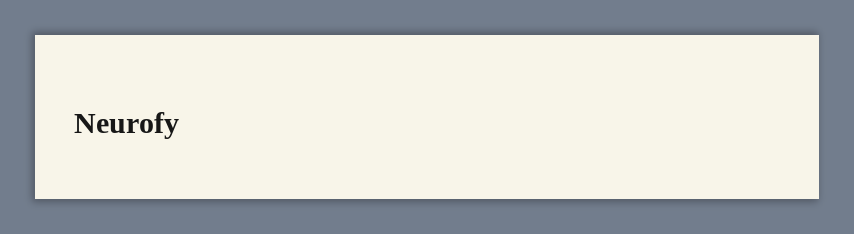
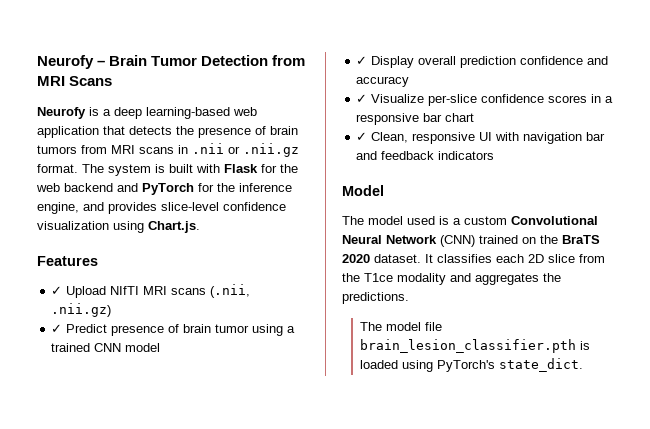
- Neurofy
+ Neurofy – Brain Tumor Detection from MRI Scans
+ Neurofy is a deep learning-based web application that detects the presence of brain tumors from MRI scans in .nii or .nii.gz format. The system is built with Flask for the web backend and PyTorch for the inference engine, and provides slice-level confidence visualization using Chart.js.
+ Features
+ ✓ Upload NIfTI MRI scans (.nii, .nii.gz)
+ ✓ Predict presence of brain tumor using a trained CNN model
+ ✓ Display overall prediction confidence and accuracy
+ ✓ Visualize per-slice confidence scores in a responsive bar chart
+ ✓ Clean, responsive UI with navigation bar and feedback indicators
+ Model
+ The model used is a custom Convolutional Neural Network (CNN) trained on the BraTS 2020 dataset. It classifies each 2D slice from the T1ce modality and aggregates the predictions.
+ The model file brain_lesion_classifier.pth is loaded using PyTorch's state_dict.

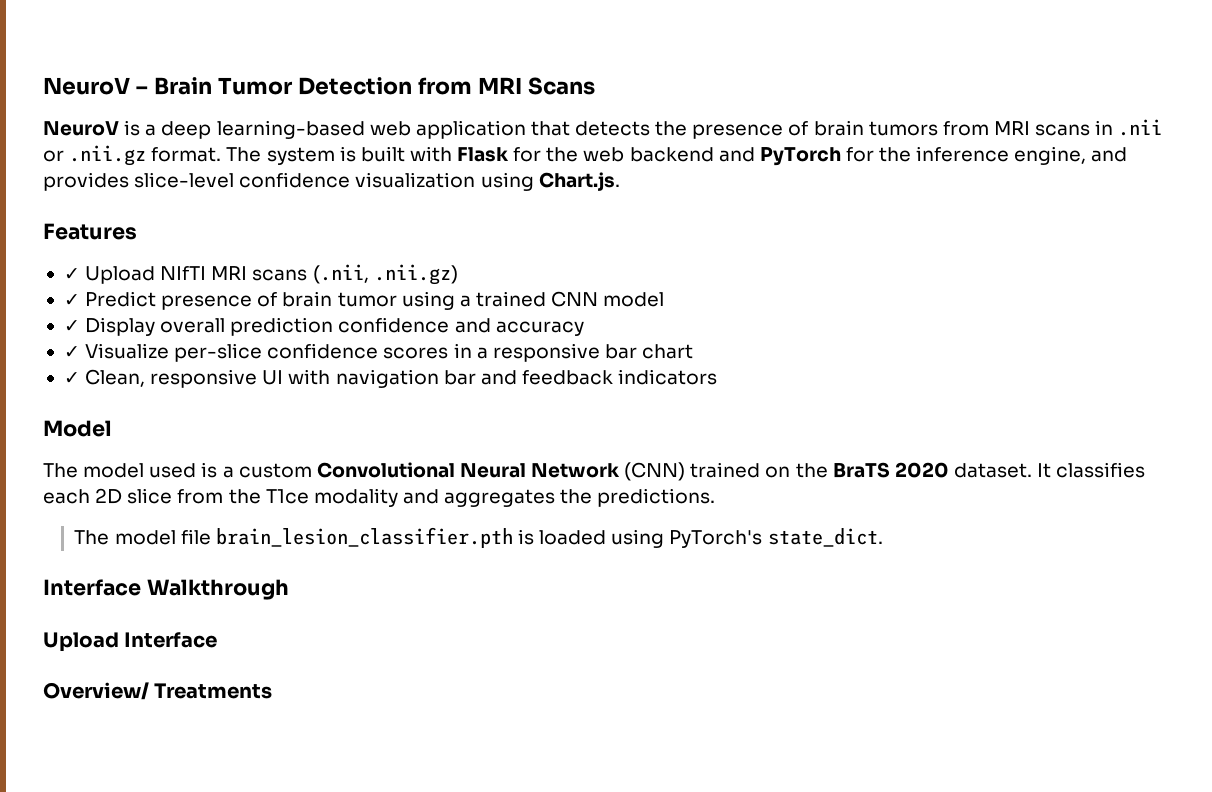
- Neurofy – Brain Tumor Detection from MRI Scans
+ NeuroV – Brain Tumor Detection from MRI Scans
- Neurofy is a deep learning-based web application that detects the presence of brain tumors from MRI scans in .nii or .nii.gz format.
+ NeuroV is a deep learning-based web application that detects the presence of brain tumors from MRI scans in .nii or .nii.gz format.
+ Interface Walkthrough
+ Upload Interface
+ Overview/ Treatments

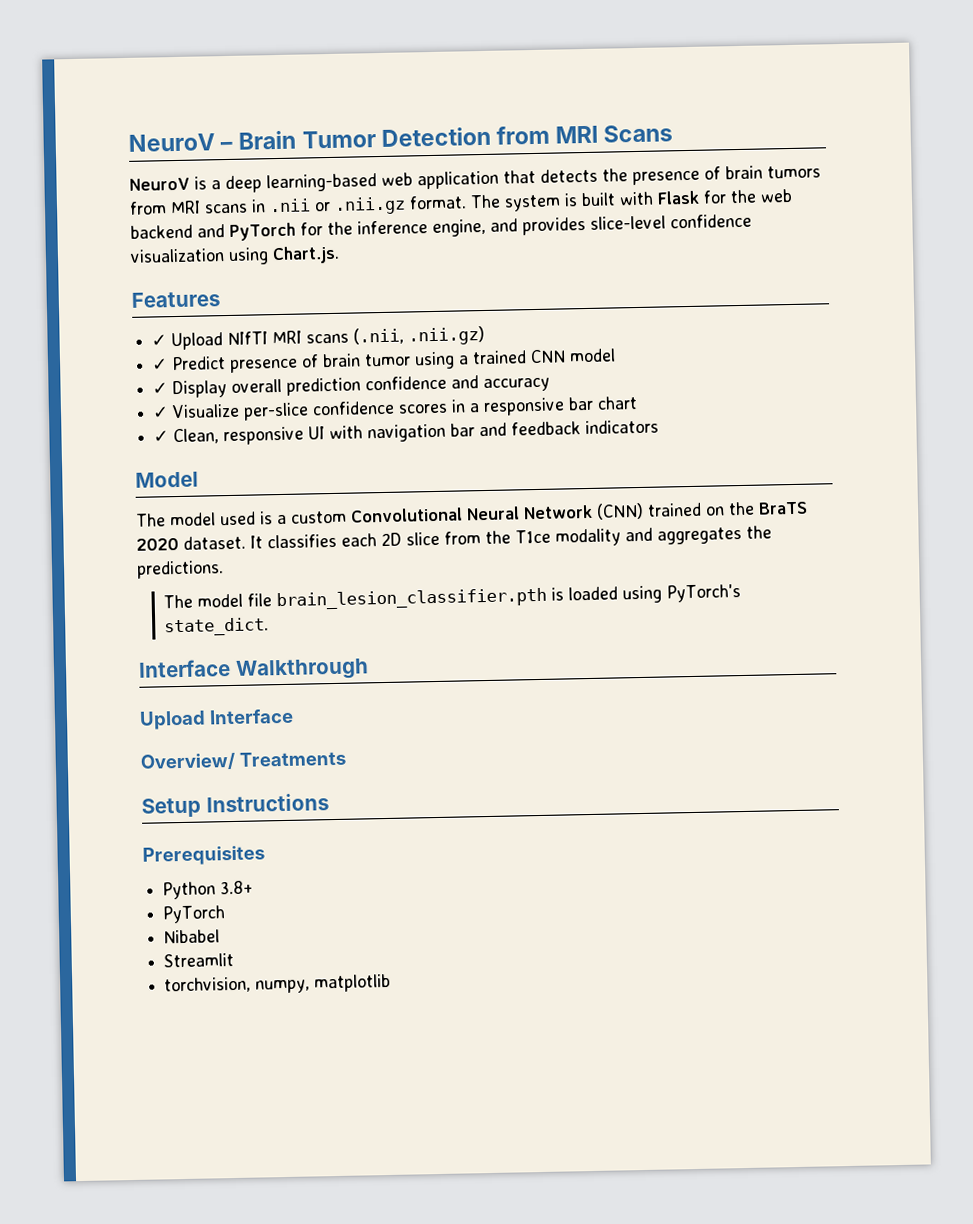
+ Setup Instructions
+ Prerequisites
+ Python 3.8+
+ PyTorch
+ Nibabel
+ Streamlit
+ torchvision, numpy, matplotlib

